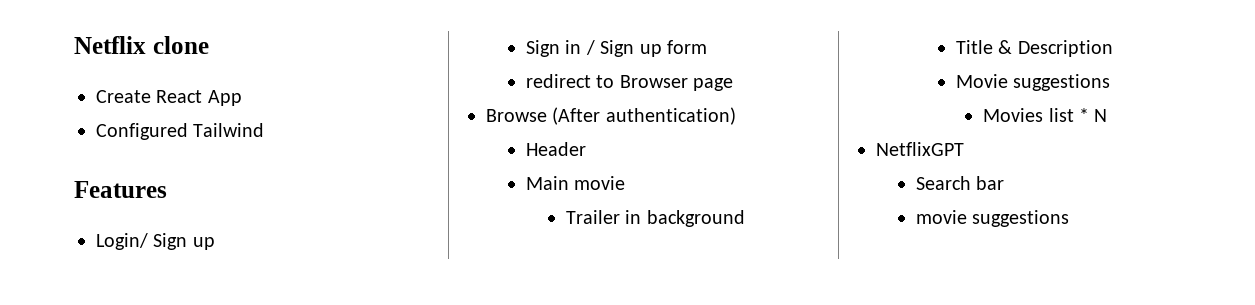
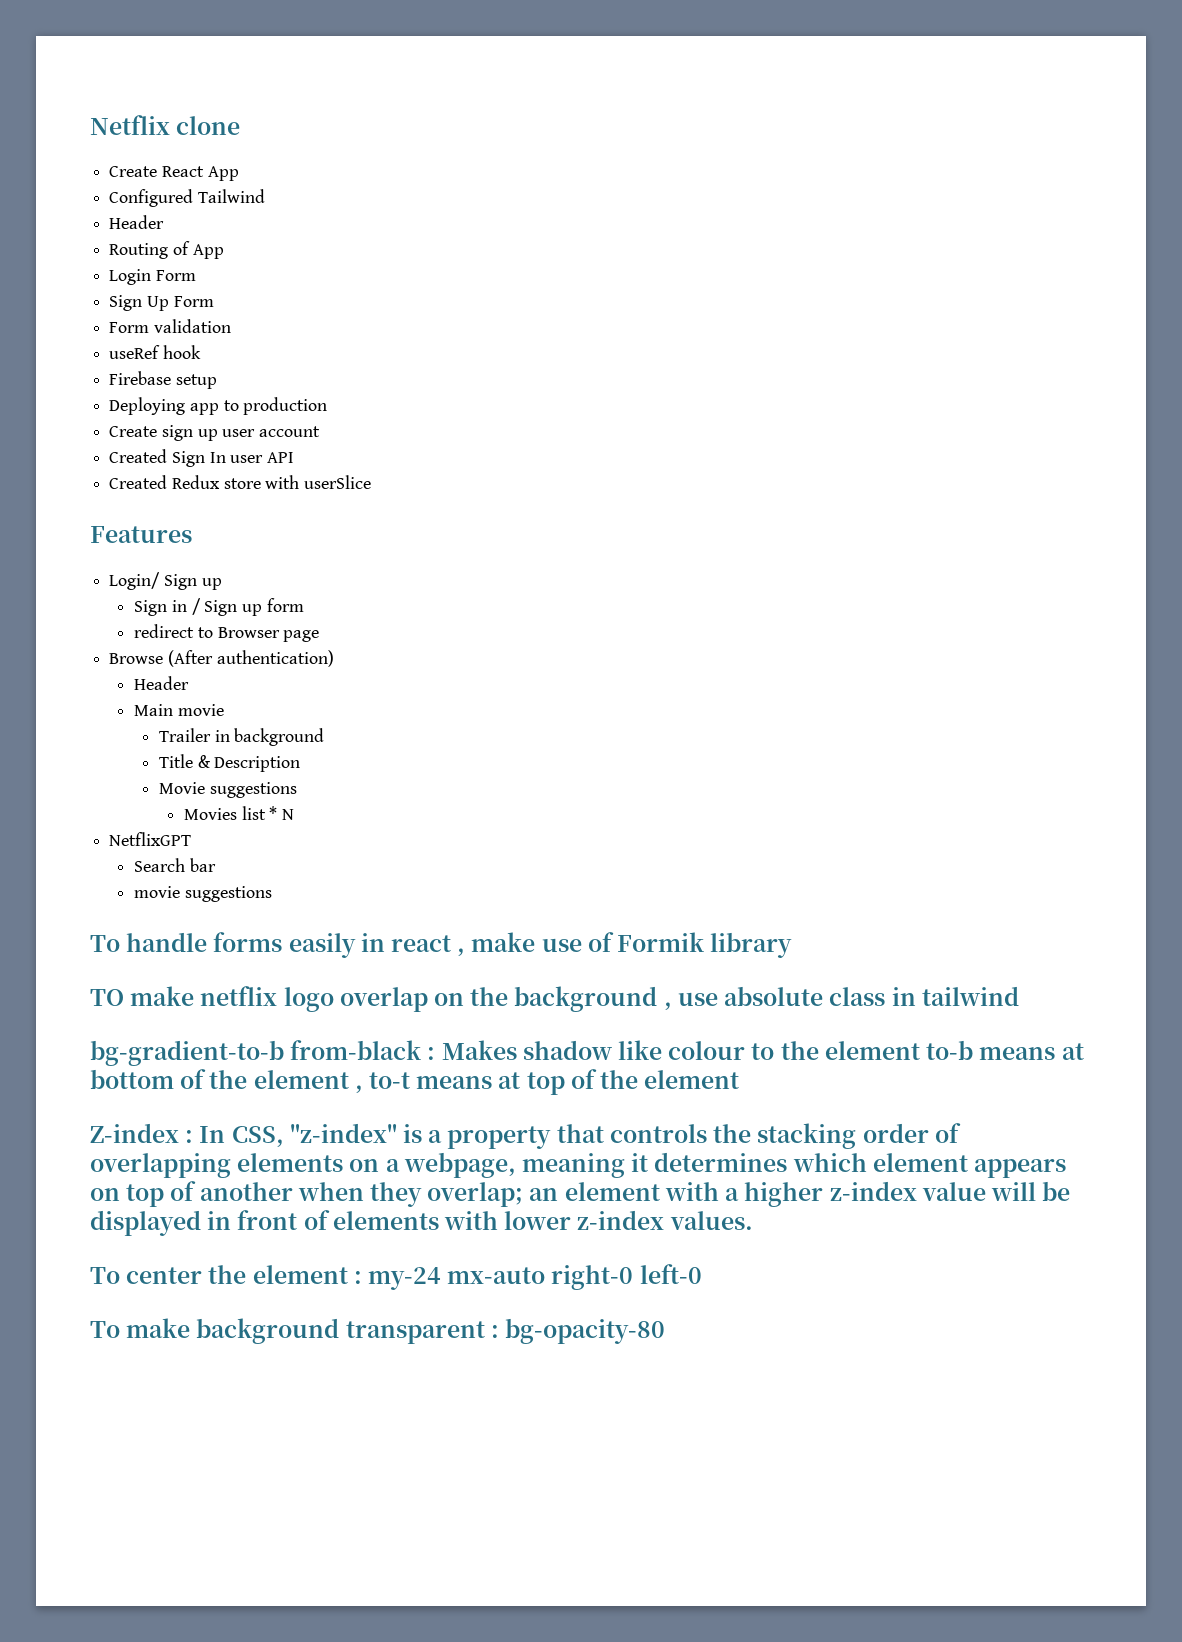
  Configured Tailwind
+ Header
+ Routing of App
+ Login Form
+ Sign Up Form
+ Form validation
+ useRef hook
+ Firebase setup
+ Deploying app to production
+ Create sign up user account
+ Created Sign In user API
+ Created Redux store with userSlice
+ To handle forms easily in react , make use of Formik library
+ TO make netflix logo overlap on the background , use absolute class in tailwind
+ bg-gradient-to-b from-black : Makes shadow like colour to the element to-b means at bottom of the element , to-t means at top of the element
+ Z-index : In CSS, "z-index" is a property that controls the stacking order of overlapping elements on a webpage, meaning it determines which element appears on top of another when they overlap; an element with a higher z-index value will be displayed in front of elements with lower z-index values.
+ To center the element : my-24 mx-auto right-0 left-0
+ To make background transparent : bg-opacity-80

